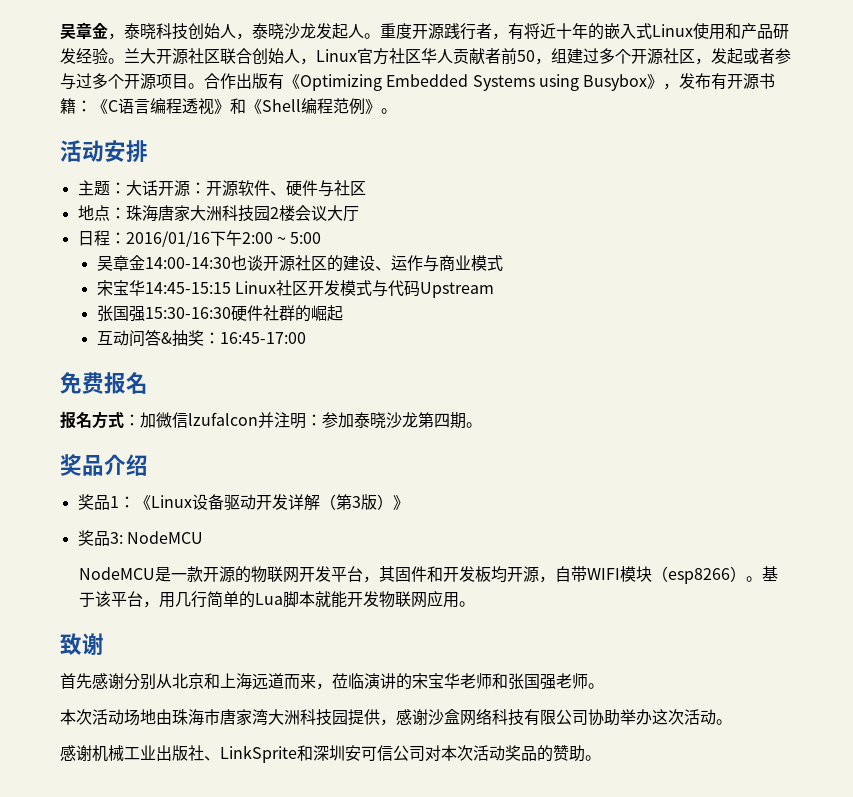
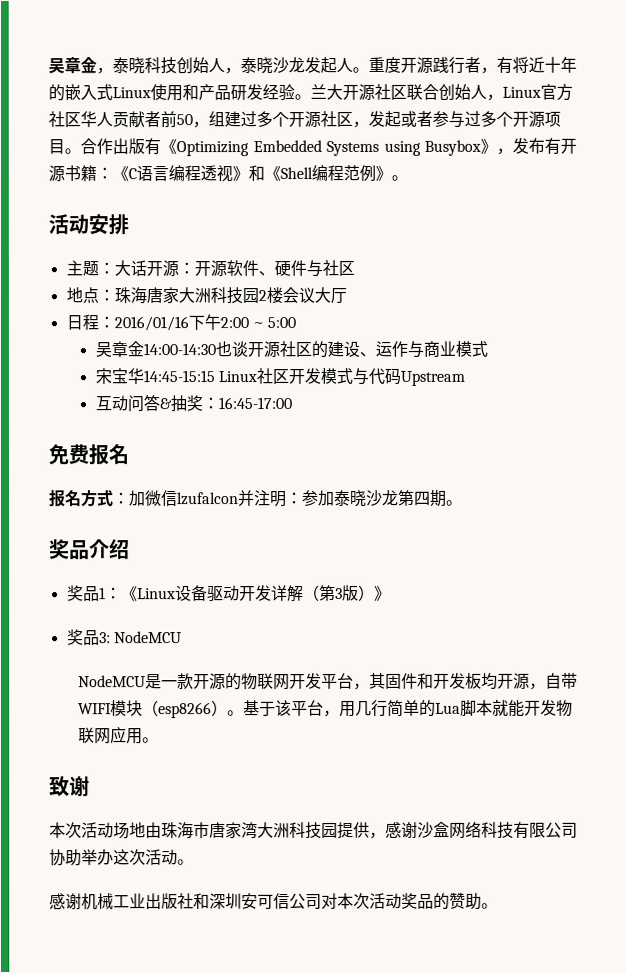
- 张国强15:30-16:30硬件社群的崛起
- 首先感谢分别从北京和上海远道而来，莅临演讲的宋宝华老师和张国强老师。
- 感谢机械工业出版社、LinkSprite和深圳安可信公司对本次活动奖品的赞助。
+ 感谢机械工业出版社和深圳安可信公司对本次活动奖品的赞助。

